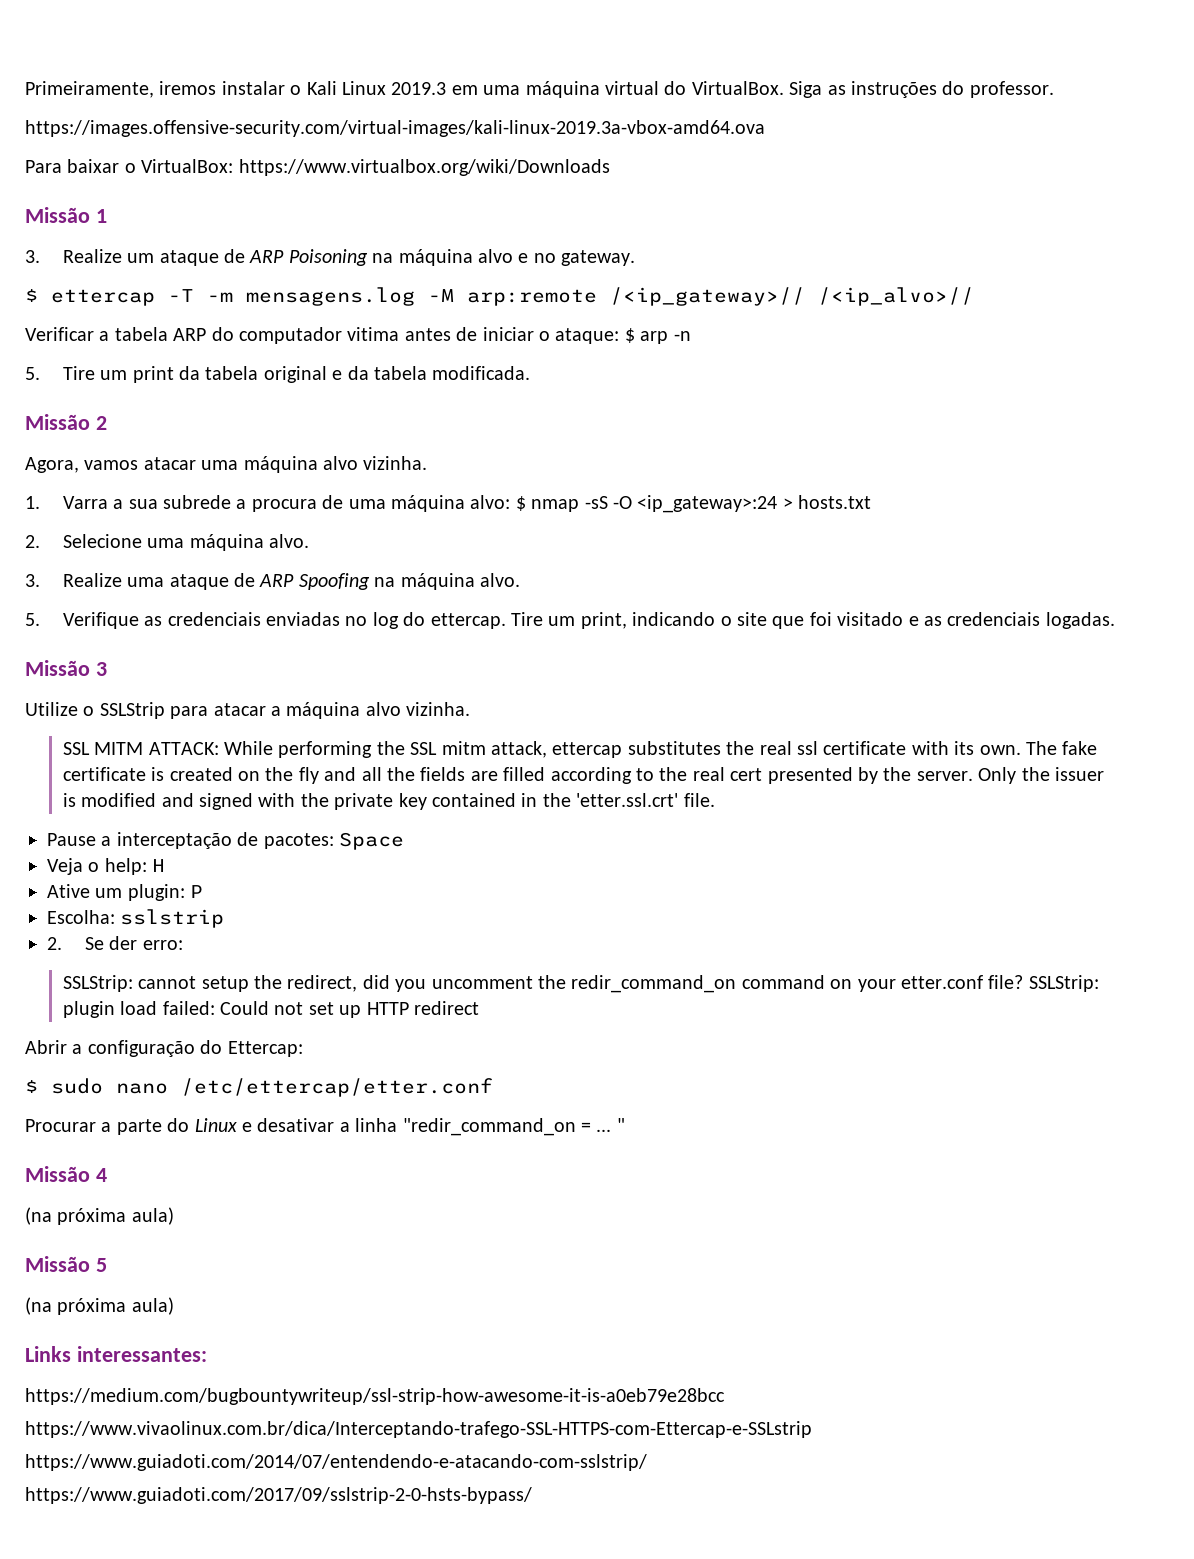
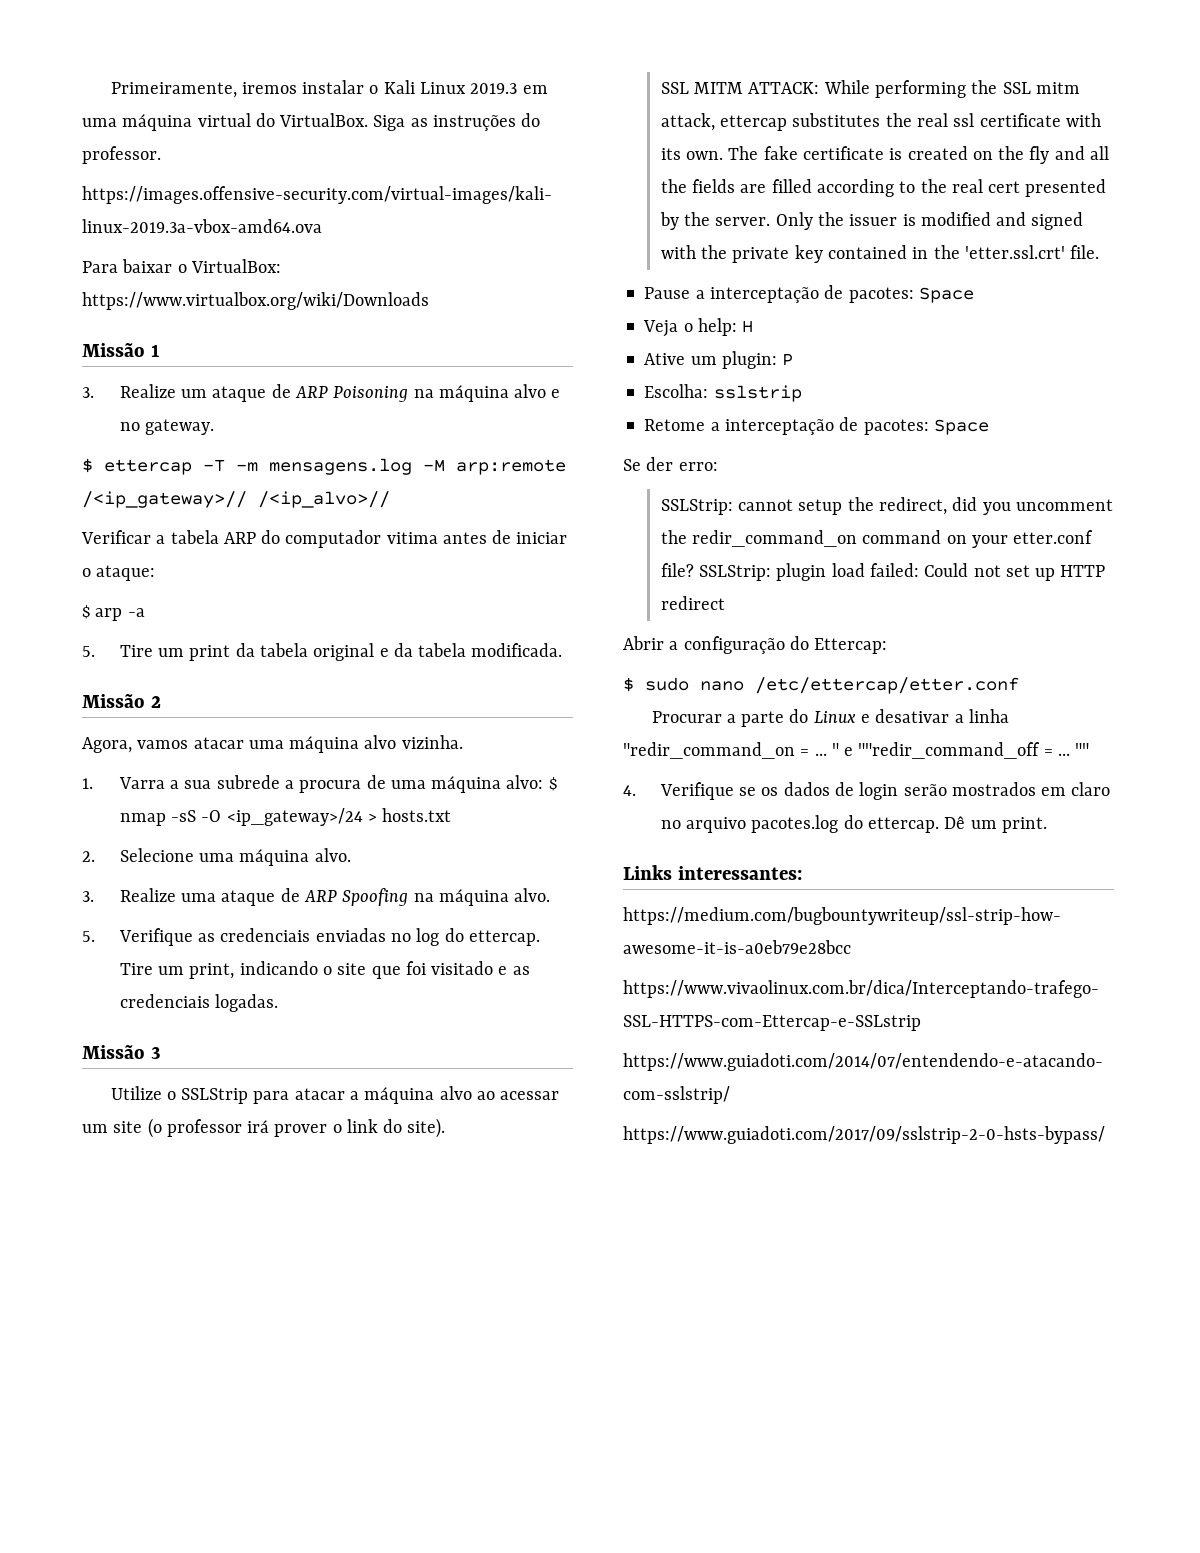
- Verificar a tabela ARP do computador vitima antes de iniciar o ataque: $ arp -n
+ Verificar a tabela ARP do computador vitima antes de iniciar o ataque:
+ $ arp -a
- 1. Varra a sua subrede a procura de uma máquina alvo: $ nmap -sS -O <ip_gateway>:24 > hosts.txt
+ 1. Varra a sua subrede a procura de uma máquina alvo: $ nmap -sS -O <ip_gateway>/24 > hosts.txt
- Utilize o SSLStrip para atacar a máquina alvo vizinha.
+ Utilize o SSLStrip para atacar a máquina alvo ao acessar um site (o professor irá prover o link do site).
- 2. Se der erro:
+ Retome a interceptação de pacotes: Space
+ Se der erro:
- "
- Missão 4
- (na próxima aula)
- Missão 5
- (na próxima aula)
+ " e ""redir_command_off = ... ""
+ 4. Verifique se os dados de login serão mostrados em claro no arquivo pacotes.log do ettercap. Dê um print.

